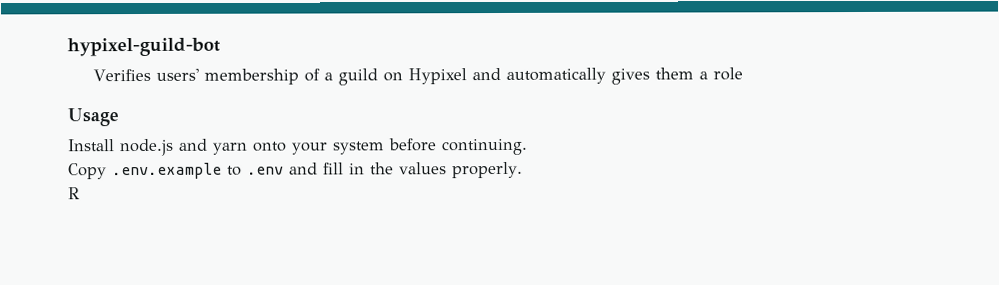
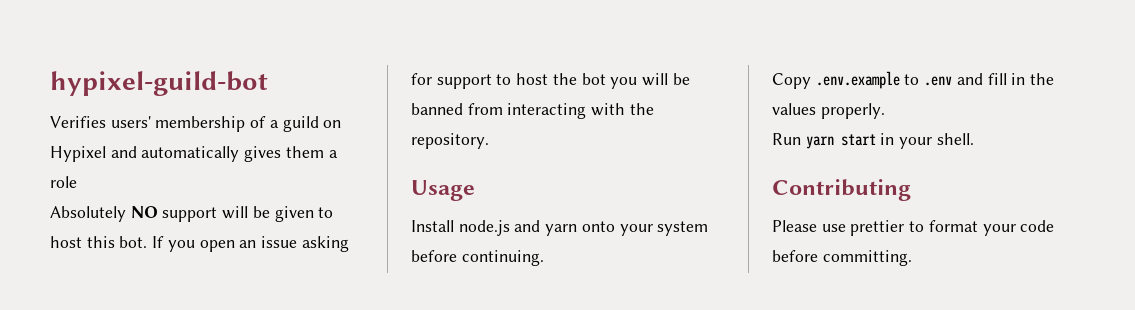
+ Absolutely NO support will be given to host this bot. If you open an issue asking for support to host the bot you will be banned from interacting with the repository.
- R
+ Run yarn start in your shell.
+ Contributing
+ Please use prettier to format your code before committing.

